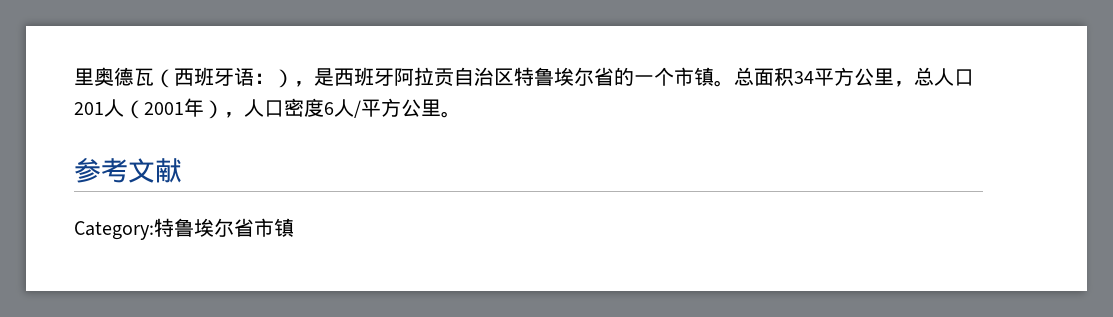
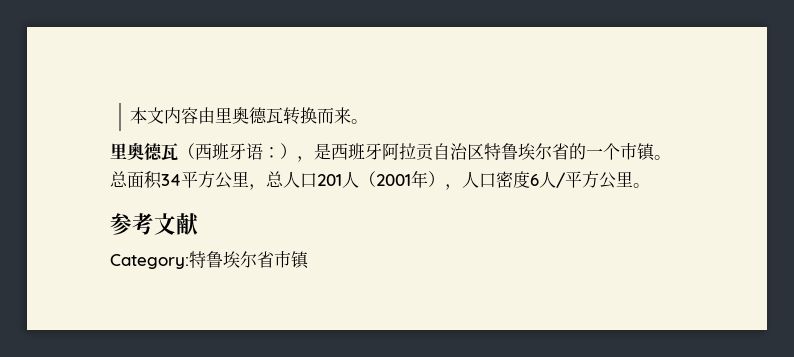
+ 本文内容由里奥德瓦转换而来。

